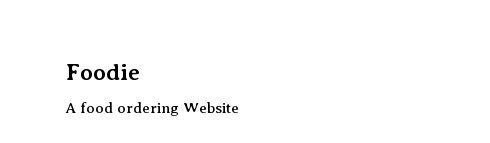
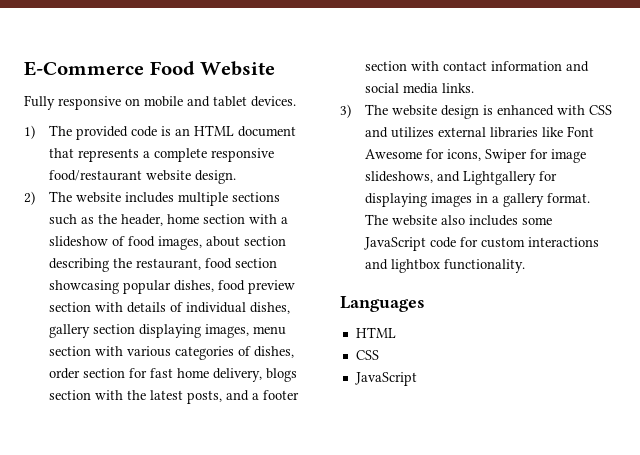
- Foodie
- A food ordering Website
+ E-Commerce Food Website
+ Fully responsive on mobile and tablet devices.
+ 1) The provided code is an HTML document that represents a complete responsive food/restaurant website design.
+ 2) The website includes multiple sections such as the header, home section with a slideshow of food images, about section describing the restaurant, food section showcasing popular dishes, food preview section with details of individual dishes, gallery section displaying images, menu section with various categories of dishes, order section for fast home delivery, blogs section with the latest posts, and a footer section with contact information and social media links.
+ 3) The website design is enhanced with CSS and utilizes external libraries like Font Awesome for icons, Swiper for image slideshows, and Lightgallery for displaying images in a gallery format. The website also includes some JavaScript code for custom interactions and lightbox functionality.
+ Languages
+ HTML
+ CSS
+ JavaScript

